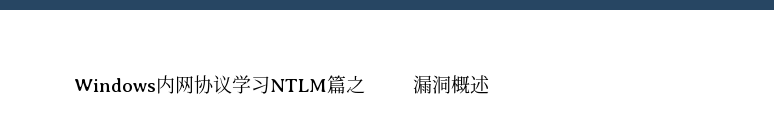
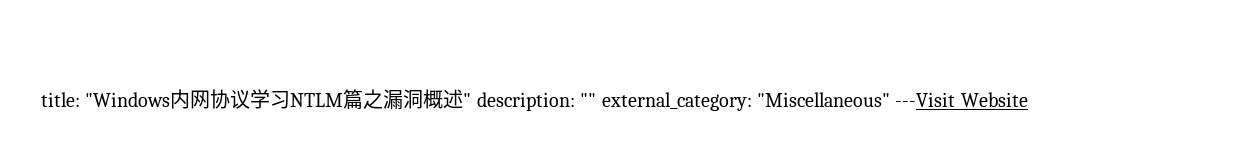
- Windows内网协议学习NTLM篇之漏洞概述
+ title: "Windows内网协议学习NTLM篇之漏洞概述" description: "" external_category: "Miscellaneous" ---Visit Website

